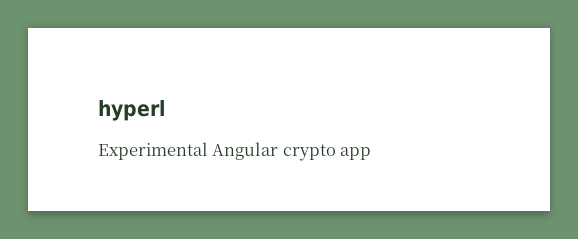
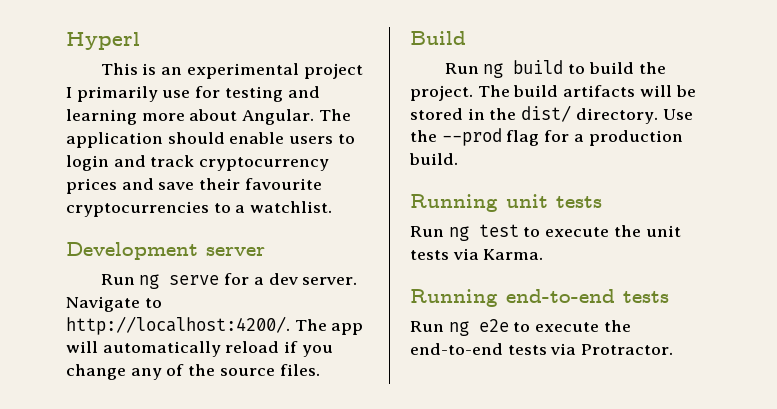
- hyperl
- Experimental Angular crypto app
+ Hyperl
+ This is an experimental project I primarily use for testing and learning more about Angular. The application should enable users to login and track cryptocurrency prices and save their favourite cryptocurrencies to a watchlist.
+ Development server
+ Run ng serve for a dev server. Navigate to http://localhost:4200/. The app will automatically reload if you change any of the source files.
+ Build
+ Run ng build to build the project. The build artifacts will be stored in the dist/ directory. Use the --prod flag for a production build.
+ Running unit tests
+ Run ng test to execute the unit tests via Karma.
+ Running end-to-end tests
+ Run ng e2e to execute the end-to-end tests via Protractor.

